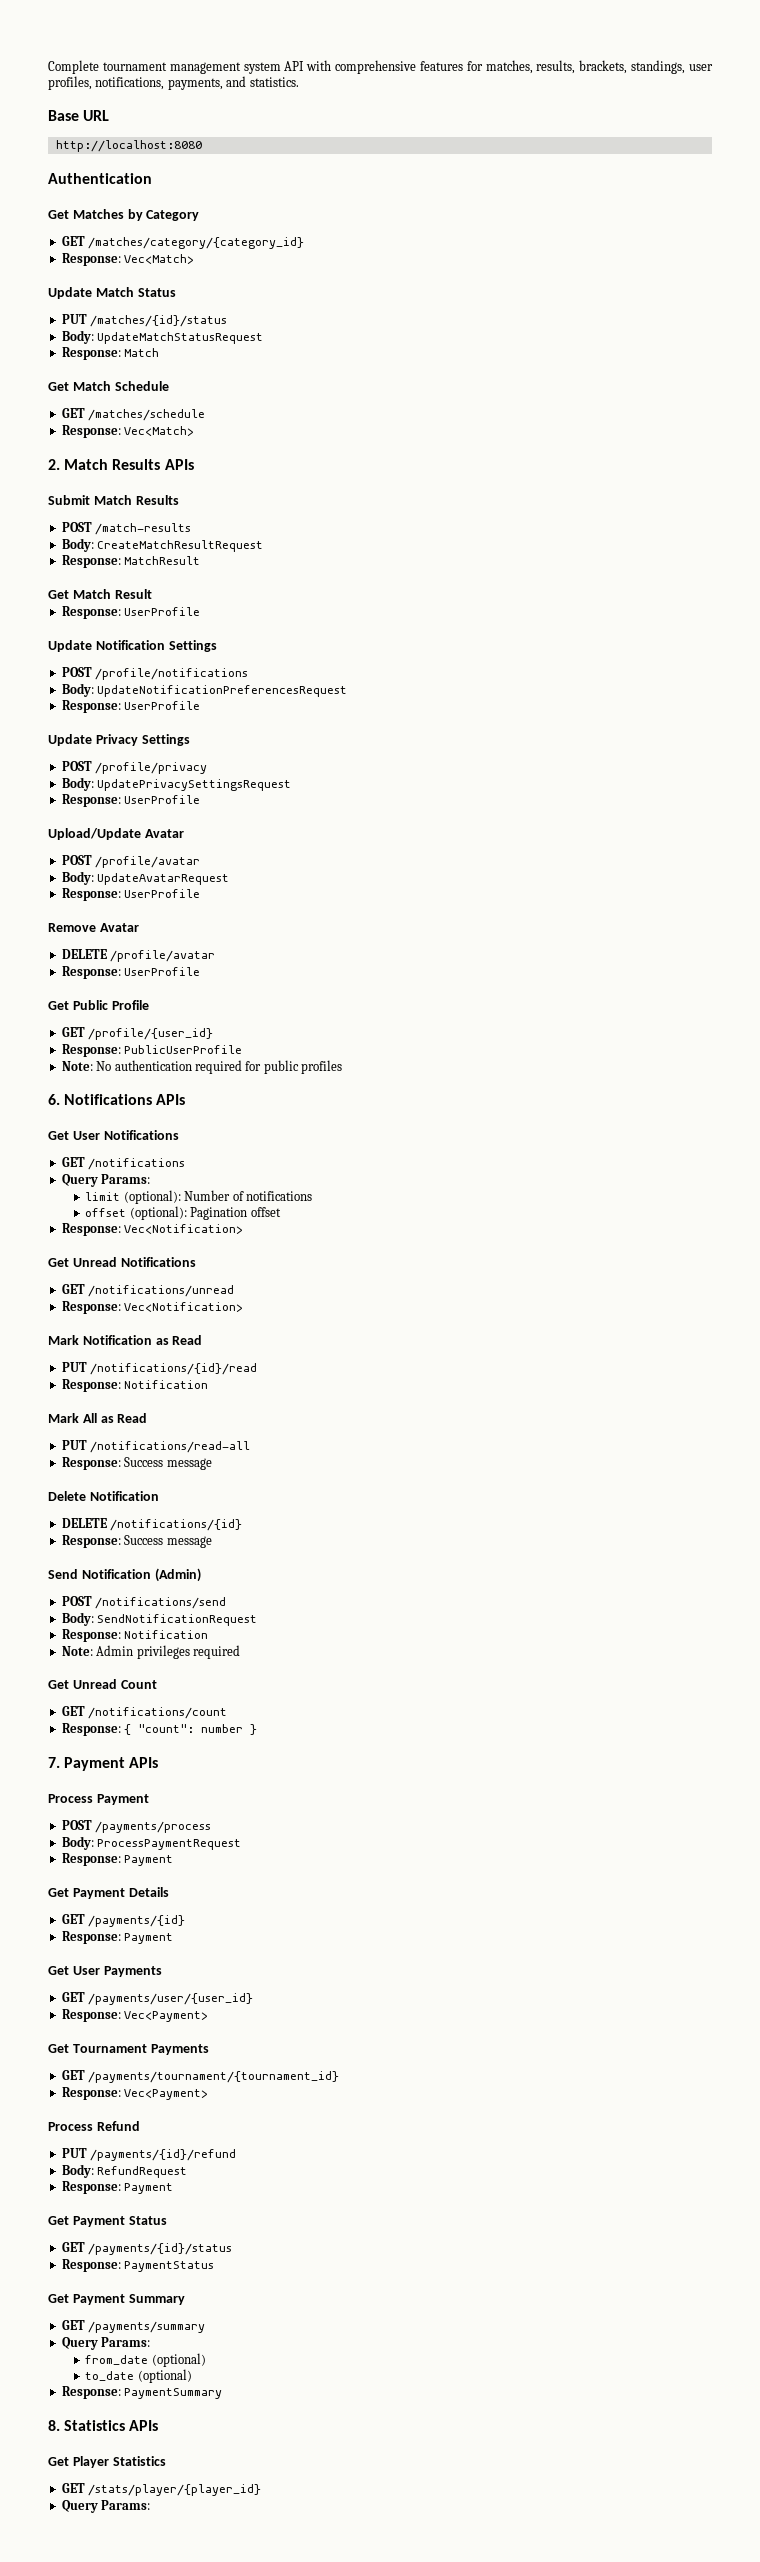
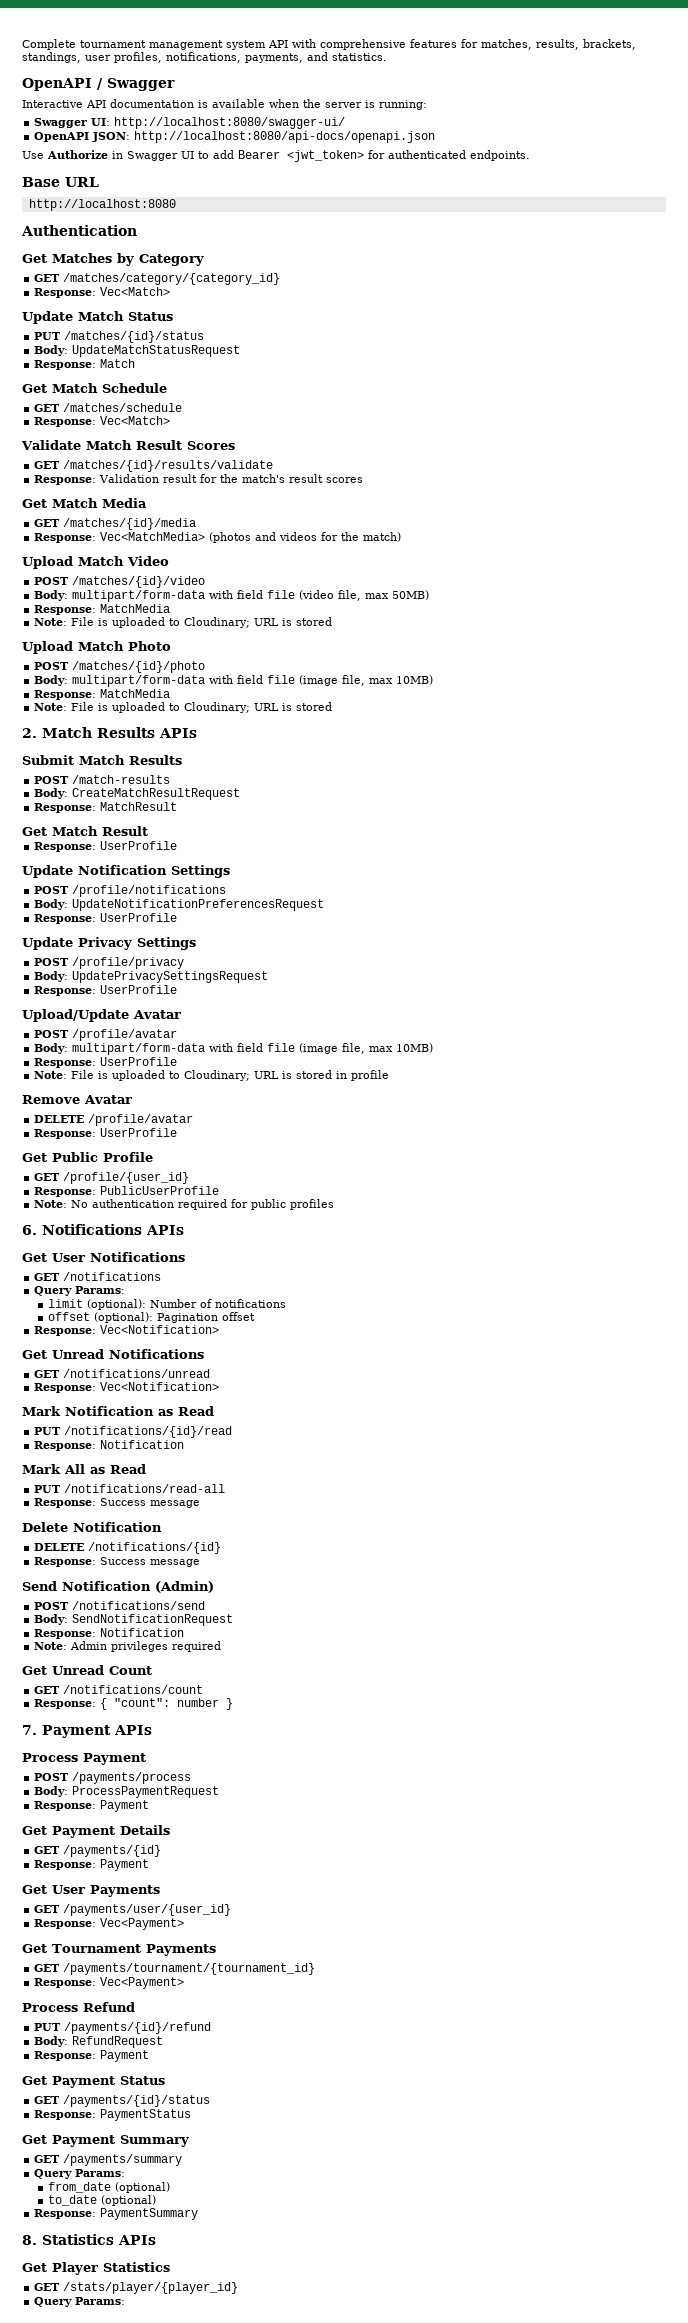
+ OpenAPI / Swagger
+ Interactive API documentation is available when the server is running:
+ Swagger UI: http://localhost:8080/swagger-ui/
+ OpenAPI JSON: http://localhost:8080/api-docs/openapi.json
+ Use Authorize in Swagger UI to add Bearer <jwt_token> for authenticated endpoints.
+ Validate Match Result Scores
+ GET /matches/{id}/results/validate
+ Response: Validation result for the match's result scores
+ Get Match Media
+ GET /matches/{id}/media
+ Response: Vec<MatchMedia> (photos and videos for the match)
+ Upload Match Video
+ POST /matches/{id}/video
+ Body: multipart/form-data with field file (video file, max 50MB)
+ Response: MatchMedia
+ Note: File is uploaded to Cloudinary; URL is stored
+ Upload Match Photo
+ POST /matches/{id}/photo
+ Body: multipart/form-data with field file (image file, max 10MB)
+ Response: MatchMedia
+ Note: File is uploaded to Cloudinary; URL is stored
  POST /profile/avatar
- Body: UpdateAvatarRequest
+ Body: multipart/form-data with field file (image file, max 10MB)
  Response: UserProfile
+ Note: File is uploaded to Cloudinary; URL is stored in profile

